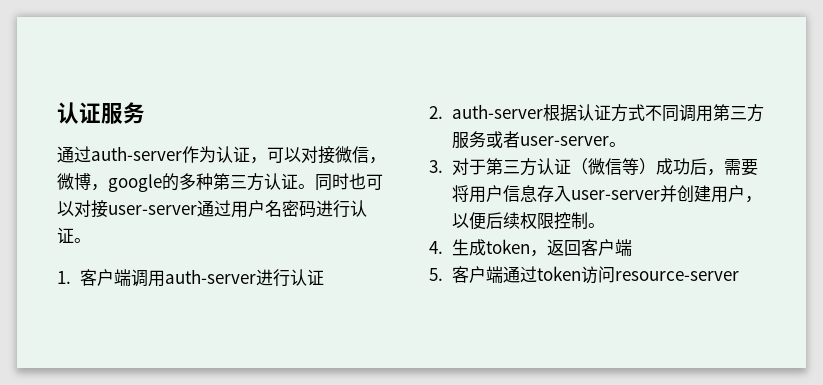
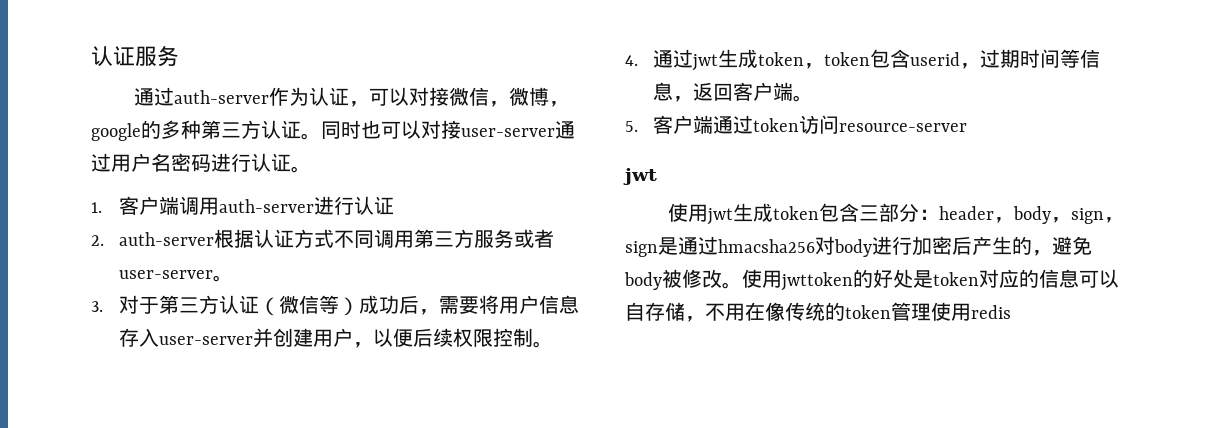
- 4.生成token，返回客户端
+ 4.通过jwt生成token，token包含userid，过期时间等信息，返回客户端。
  5.客户端通过token访问resource-server
+ jwt
+ 使用jwt生成token包含三部分：header，body，sign，sign是通过hmacsha256对body进行加密后产生的，避免body被修改。使用jwttoken的好处是token对应的信息可以自存储，不用在像传统的token管理使用redis

